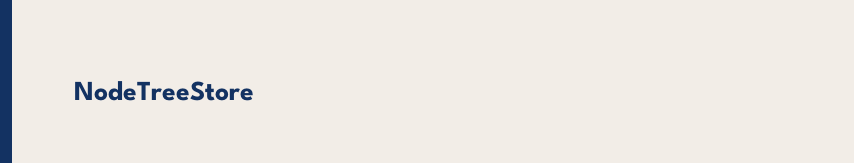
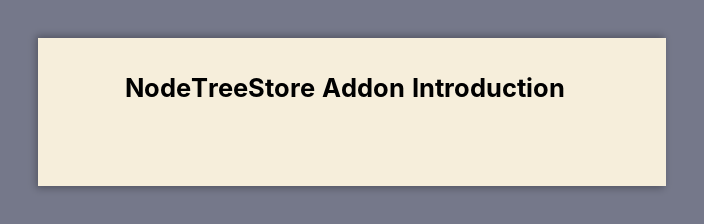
- NodeTreeStore
+ NodeTreeStore Addon Introduction

